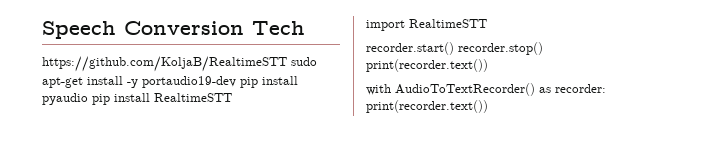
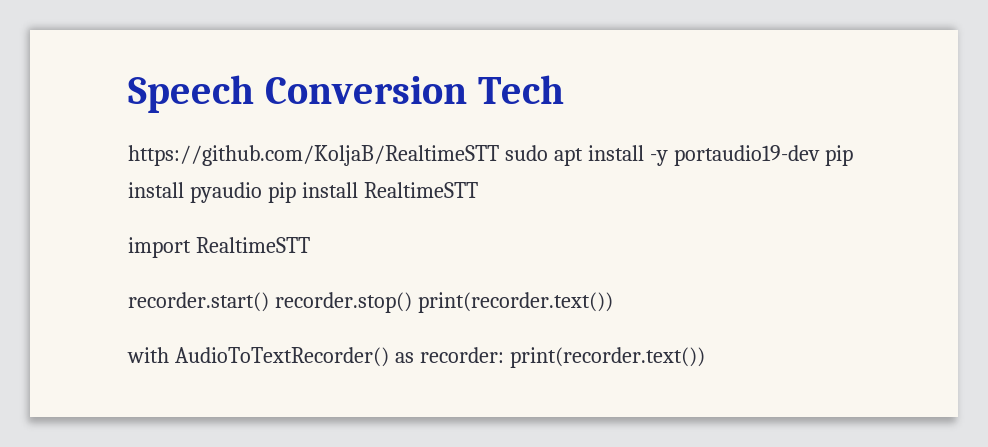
- https://github.com/KoljaB/RealtimeSTT sudo apt-get install -y portaudio19-dev pip install pyaudio pip install RealtimeSTT
+ https://github.com/KoljaB/RealtimeSTT sudo apt install -y portaudio19-dev pip install pyaudio pip install RealtimeSTT

